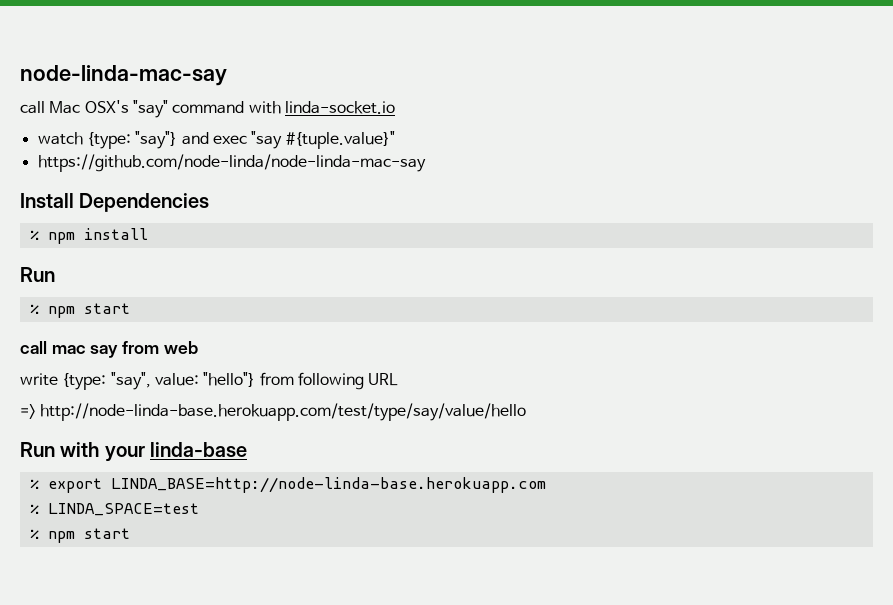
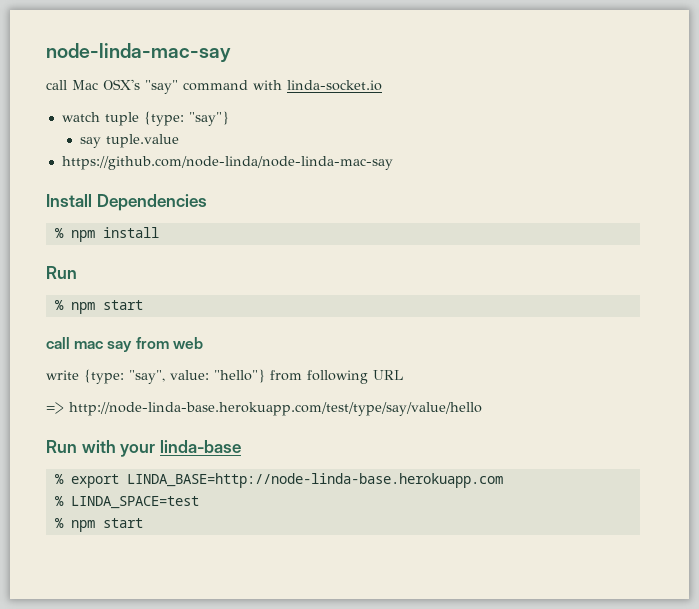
- watch {type: "say"} and exec "say #{tuple.value}"
+ watch tuple {type: "say"}
+ say tuple.value

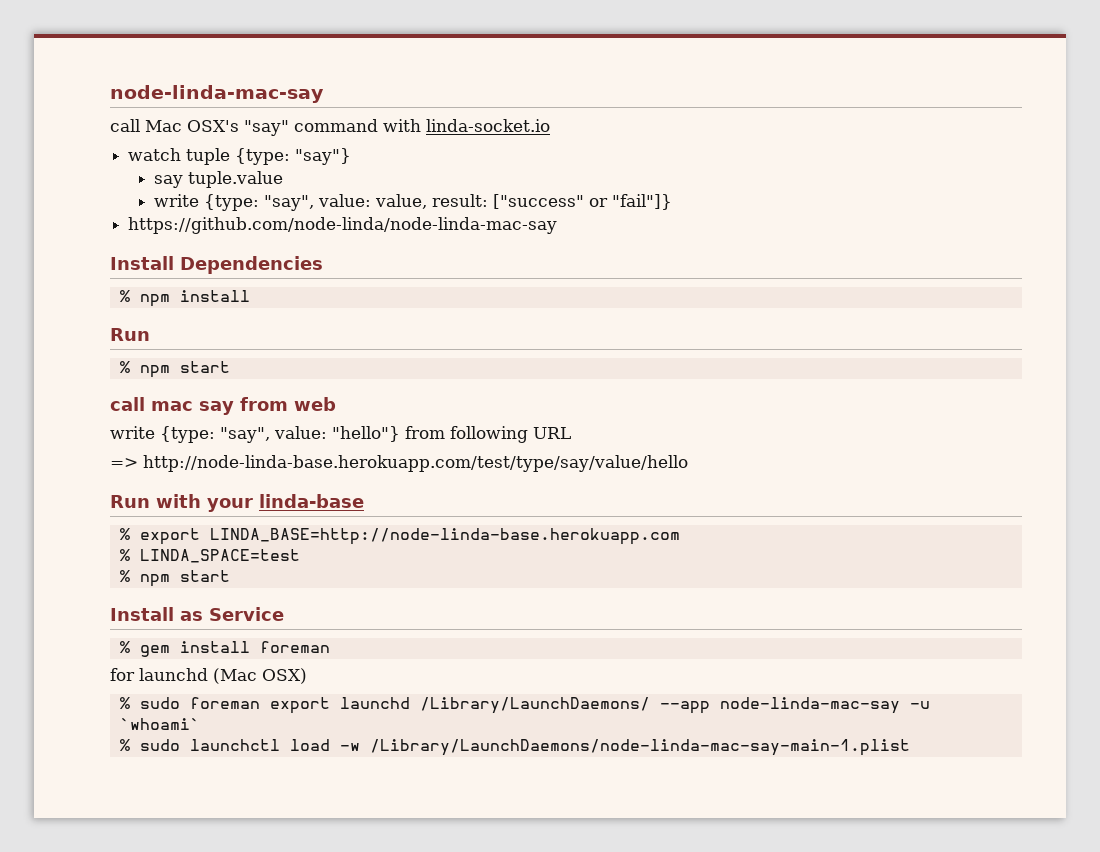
+ write {type: "say", value: value, result: ["success" or "fail"]}
+ Install as Service
+ % gem install foreman
+ for launchd (Mac OSX)
+ % sudo foreman export launchd /Library/LaunchDaemons/ --app node-linda-mac-say -u `whoami`
+ % sudo launchctl load -w /Library/LaunchDaemons/node-linda-mac-say-main-1.plist

